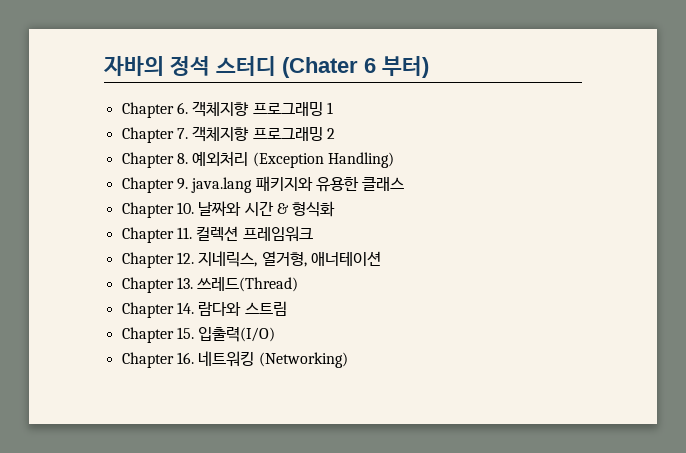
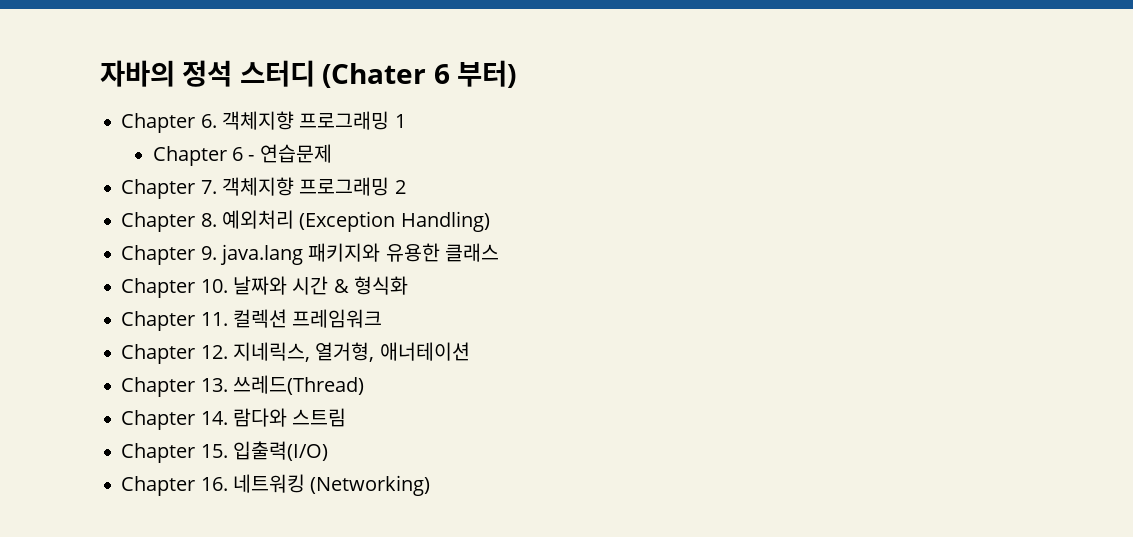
+ Chapter 6 - 연습문제

